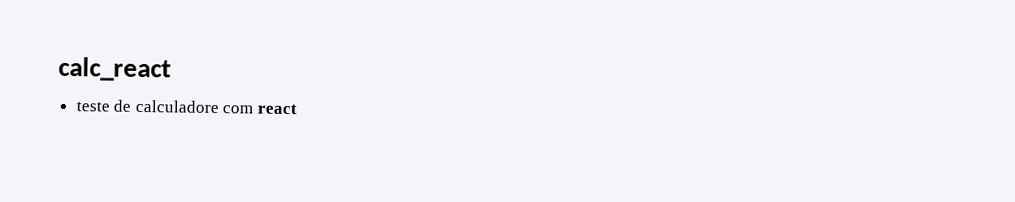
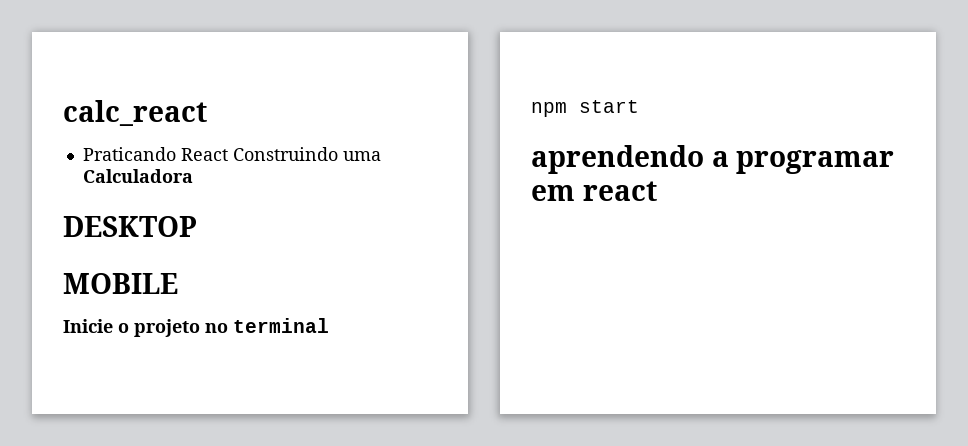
- teste de calculadore com react
+ Praticando React Construindo uma Calculadora
+ DESKTOP
+ MOBILE
+ Inicie o projeto no terminal
+ npm start
+ aprendendo a programar em react

